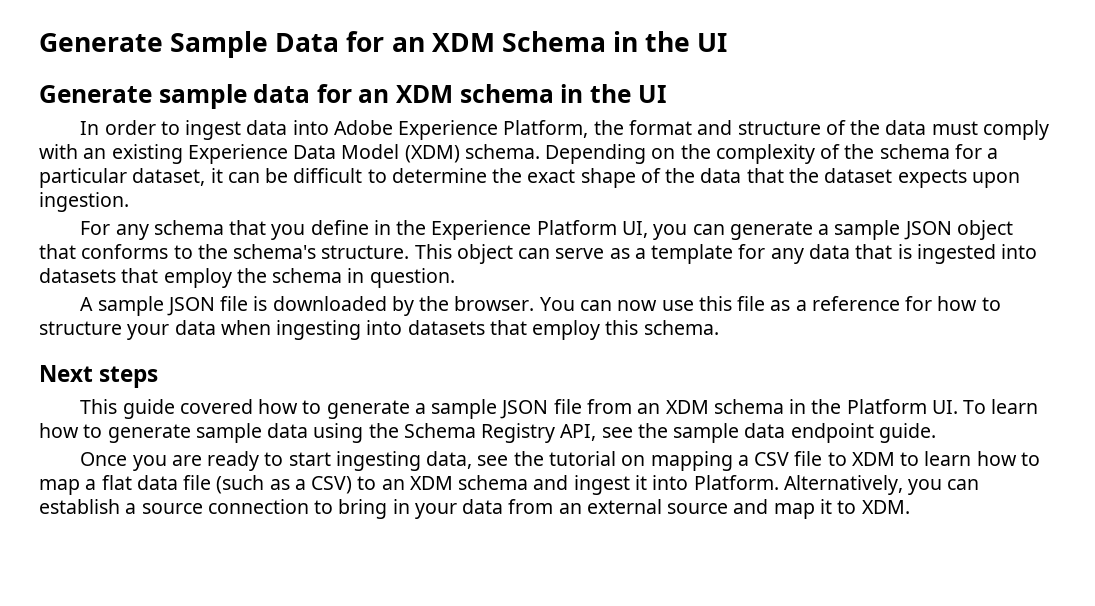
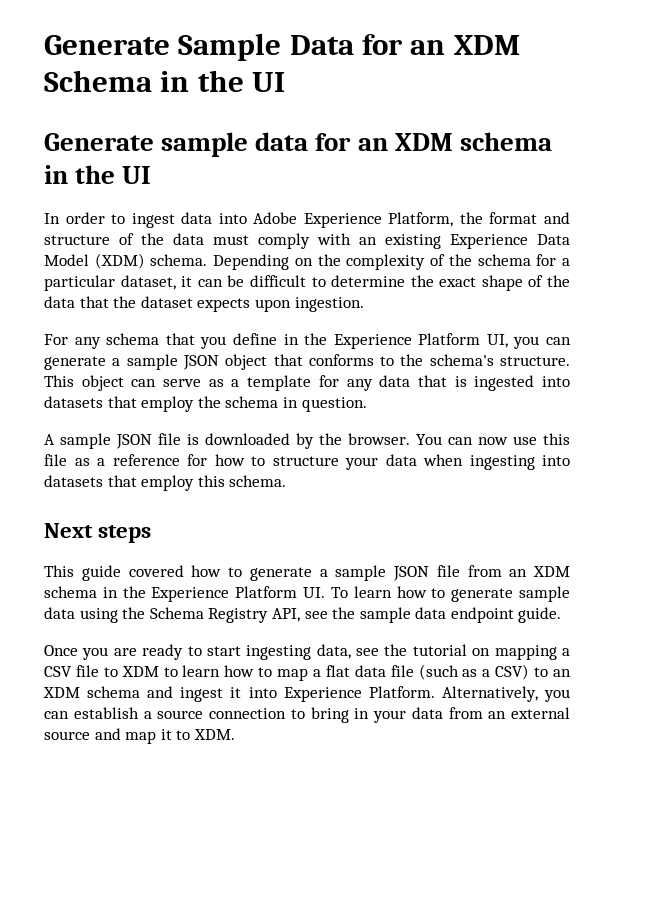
- This guide covered how to generate a sample JSON file from an XDM schema in the Platform UI. To learn how to generate sample data using the Schema Registry API, see the sample data endpoint guide.
+ This guide covered how to generate a sample JSON file from an XDM schema in the Experience Platform UI. To learn how to generate sample data using the Schema Registry API, see the sample data endpoint guide.
- Once you are ready to start ingesting data, see the tutorial on mapping a CSV file to XDM to learn how to map a flat data file (such as a CSV) to an XDM schema and ingest it into Platform.
+ Once you are ready to start ingesting data, see the tutorial on mapping a CSV file to XDM to learn how to map a flat data file (such as a CSV) to an XDM schema and ingest it into Experience Platform.

